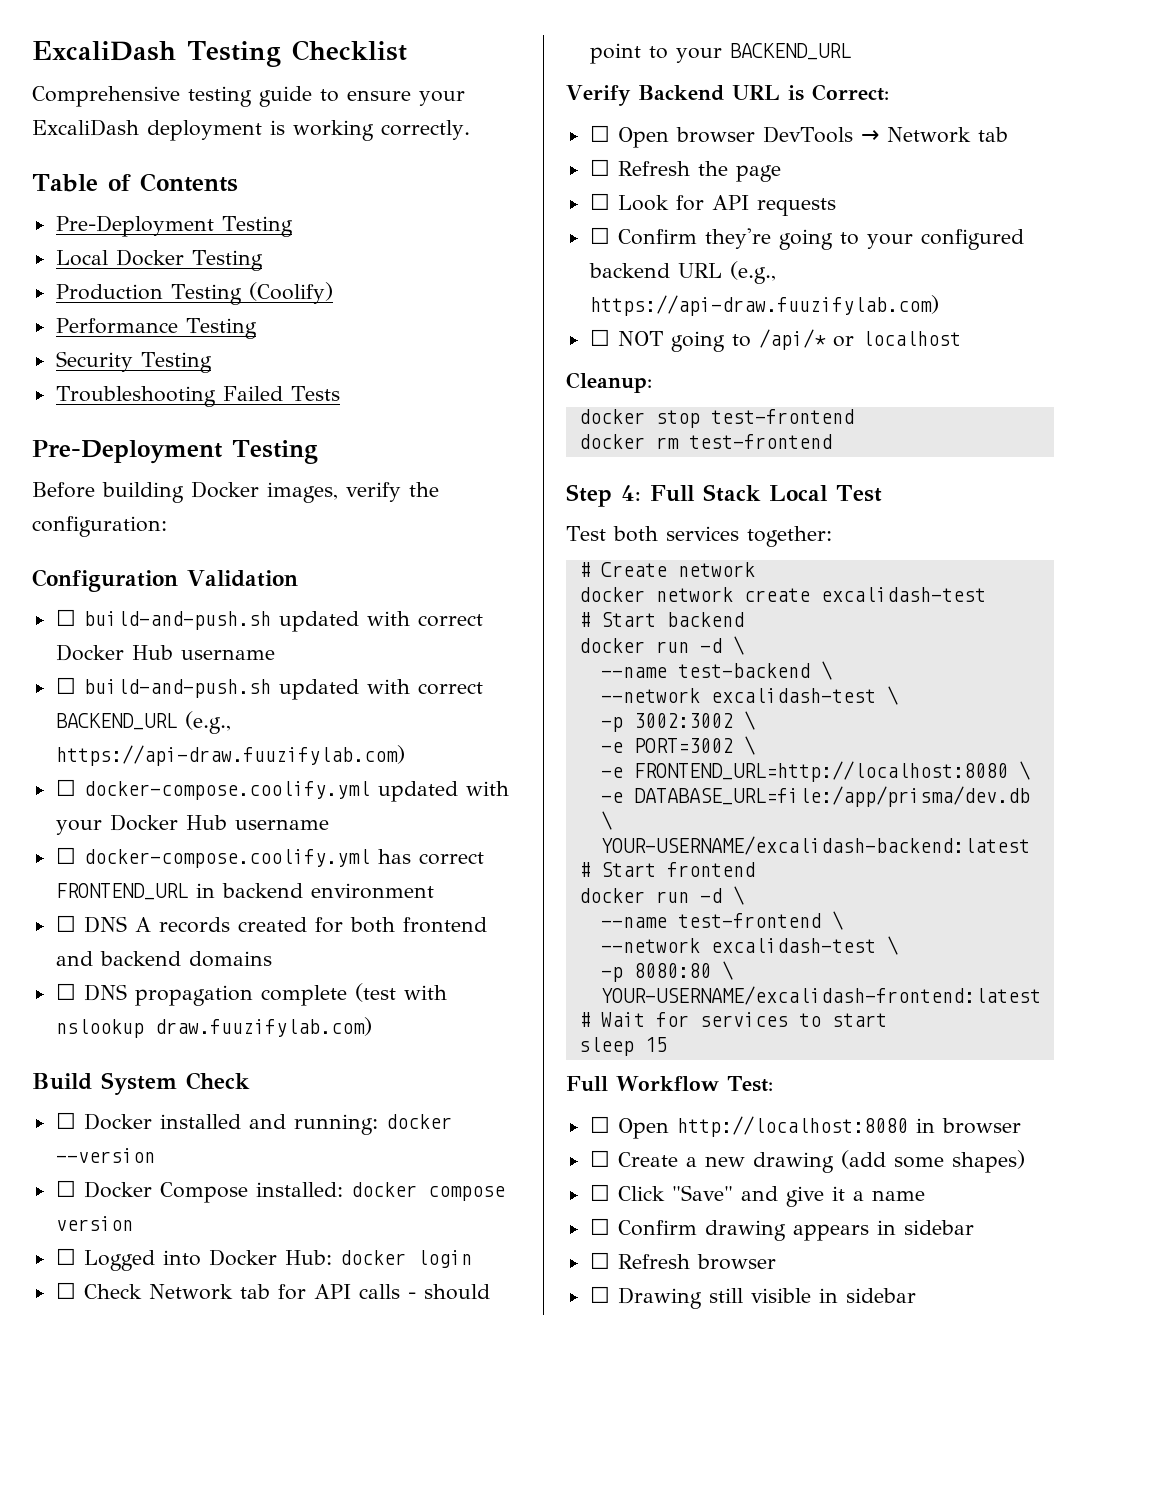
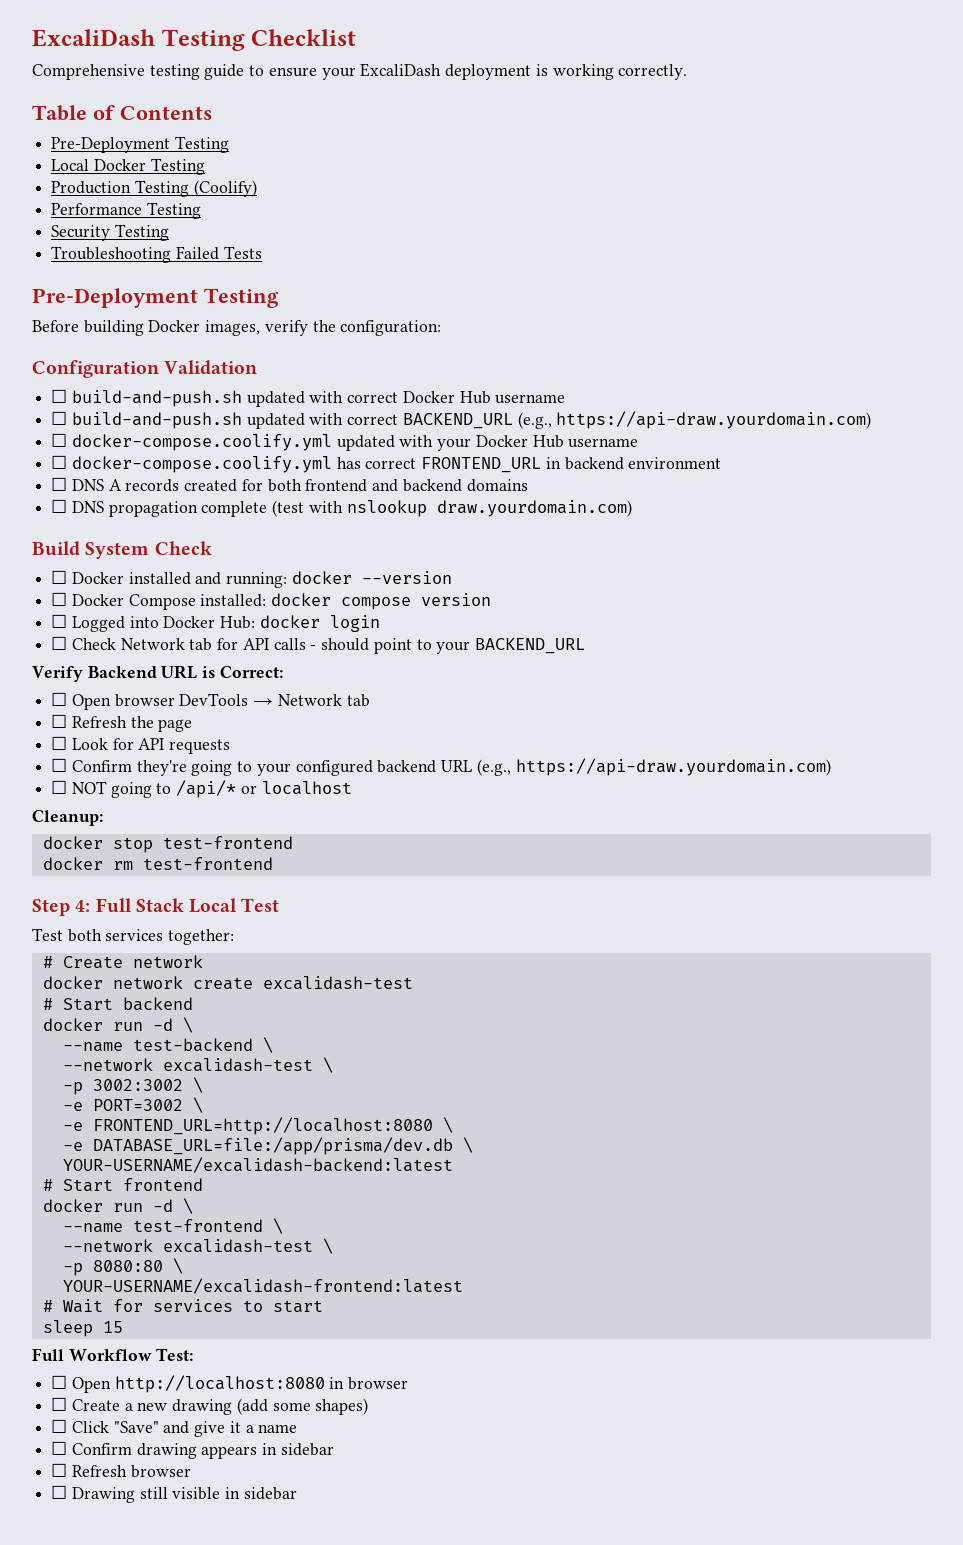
- ☐ build-and-push.sh updated with correct BACKEND_URL (e.g., https://api-draw.fuuzifylab.com)
+ ☐ build-and-push.sh updated with correct BACKEND_URL (e.g., https://api-draw.yourdomain.com)
- ☐ DNS propagation complete (test with nslookup draw.fuuzifylab.com)
+ ☐ DNS propagation complete (test with nslookup draw.yourdomain.com)
- ☐ Confirm they're going to your configured backend URL (e.g., https://api-draw.fuuzifylab.com)
+ ☐ Confirm they're going to your configured backend URL (e.g., https://api-draw.yourdomain.com)

